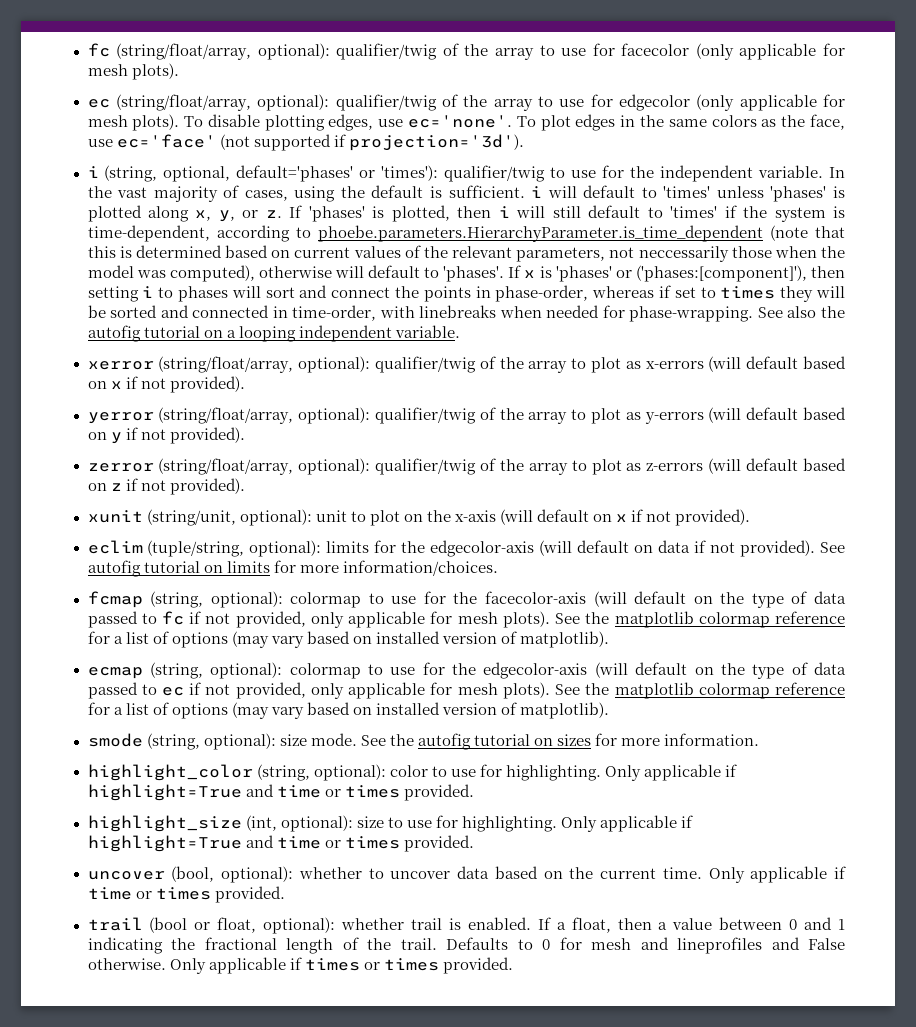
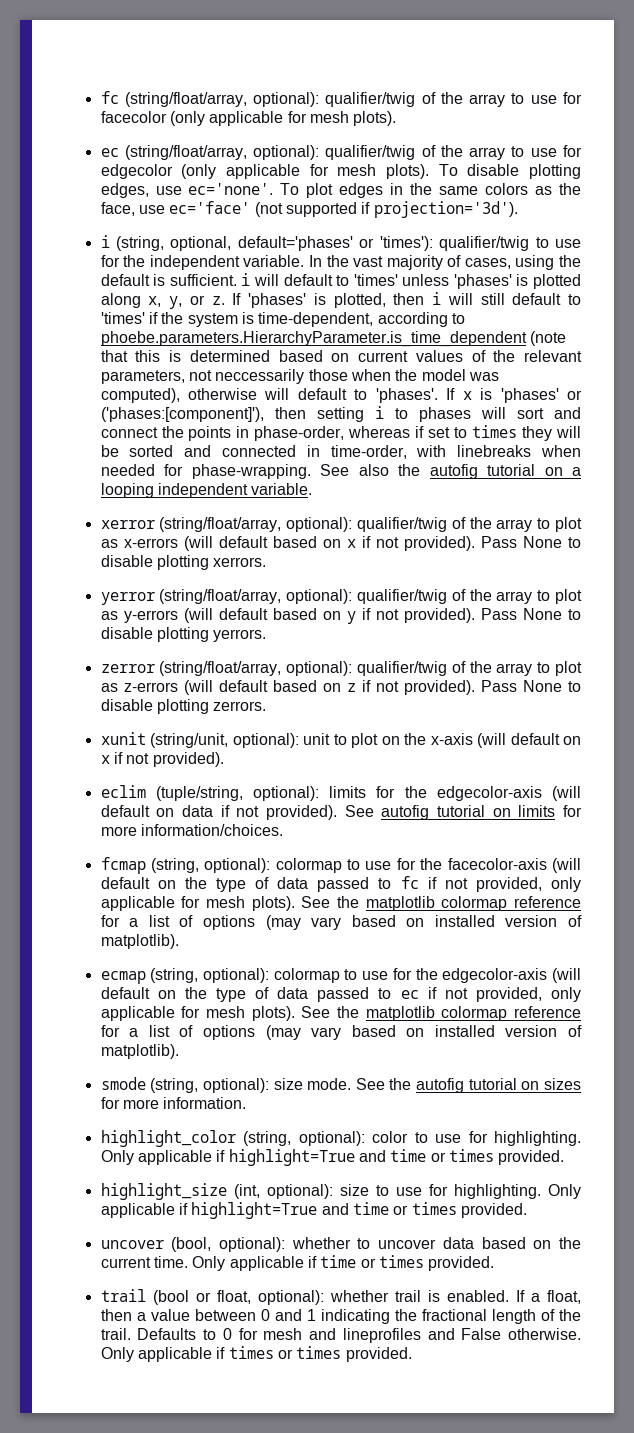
+ Pass None to disable plotting xerrors.
+ Pass None to disable plotting yerrors.
+ Pass None to disable plotting zerrors.

